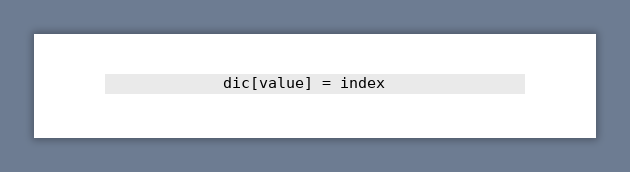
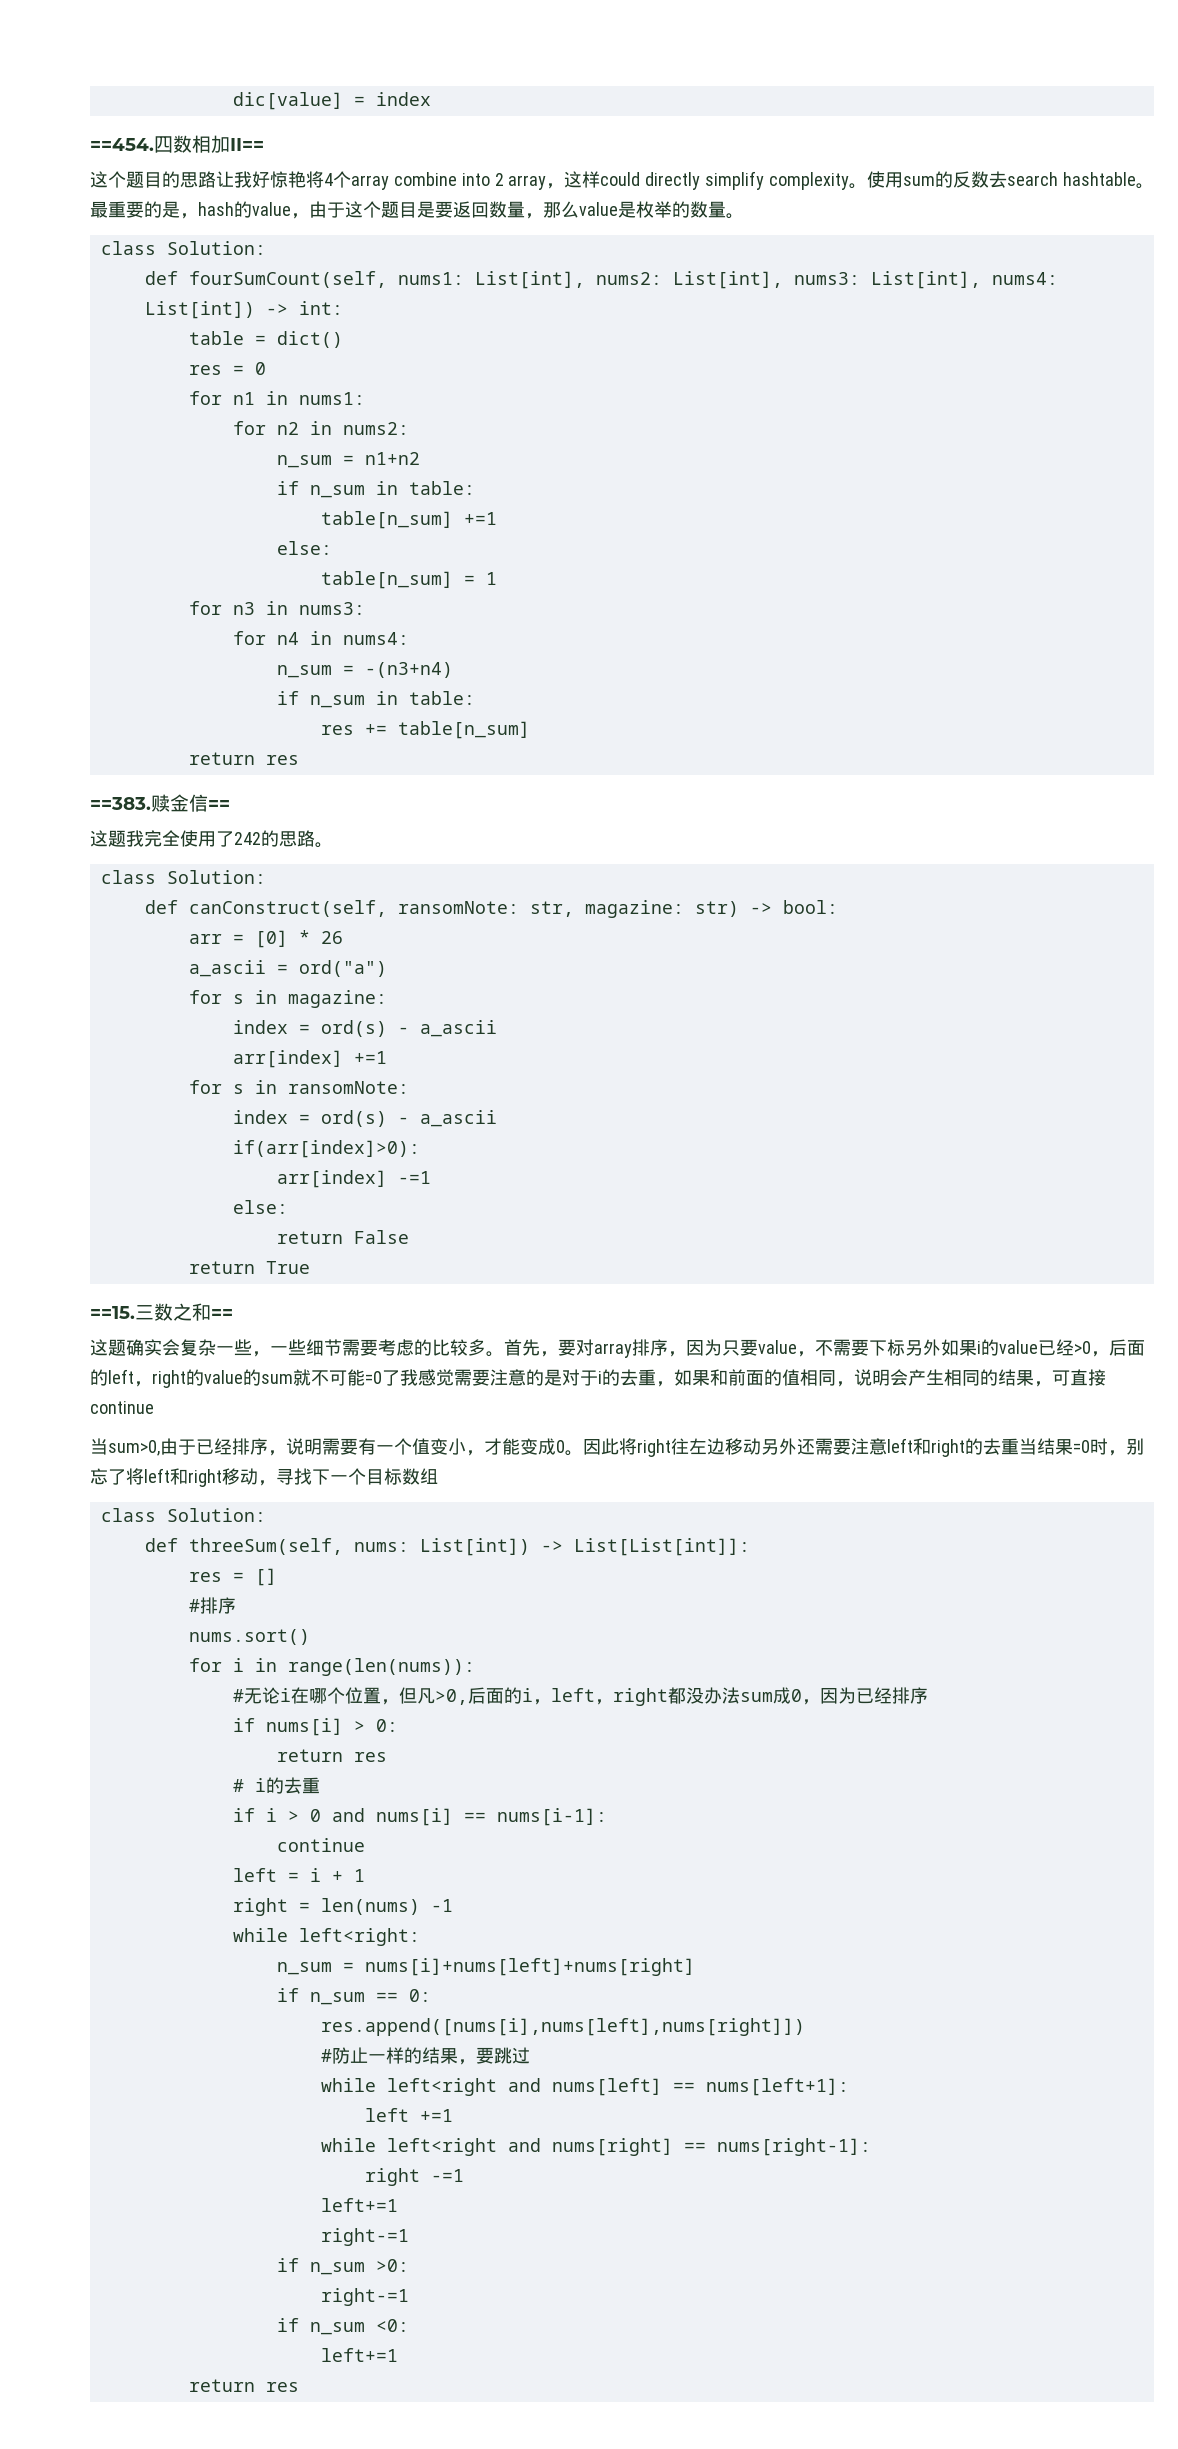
+ ==454.四数相加II==
+ 这个题目的思路让我好惊艳将4个array combine into 2 array，这样could directly simplify complexity。使用sum的反数去search hashtable。最重要的是，hash的value，由于这个题目是要返回数量，那么value是枚举的数量。
+ class Solution:
+ def fourSumCount(self, nums1: List[int], nums2: List[int], nums3: List[int], nums4: List[int]) -> int:
+ table = dict()
+ res = 0
+ for n1 in nums1:
+ for n2 in nums2:
+ n_sum = n1+n2
+ if n_sum in table:
+ table[n_sum] +=1
+ else:
+ table[n_sum] = 1
+ for n3 in nums3:
+ for n4 in nums4:
+ n_sum = -(n3+n4)
+ if n_sum in table:
+ res += table[n_sum]
+ return res
+ ==383.赎金信==
+ 这题我完全使用了242的思路。
+ class Solution:
+ def canConstruct(self, ransomNote: str, magazine: str) -> bool:
+ arr = [0] * 26
+ a_ascii = ord("a")
+ for s in magazine:
+ index = ord(s) - a_ascii
+ arr[index] +=1
+ for s in ransomNote:
+ index = ord(s) - a_ascii
+ if(arr[index]>0):
+ arr[index] -=1
+ else:
+ return False
+ return True
+ ==15.三数之和==
+ 这题确实会复杂一些，一些细节需要考虑的比较多。首先，要对array排序，因为只要value，不需要下标另外如果i的value已经>0，后面的left，right的value的sum就不可能=0了我感觉需要注意的是对于i的去重，如果和前面的值相同，说明会产生相同的结果，可直接continue
+ 当sum>0,由于已经排序，说明需要有一个值变小，才能变成0。因此将right往左边移动另外还需要注意left和right的去重当结果=0时，别忘了将left和right移动，寻找下一个目标数组
+ class Solution:
+ def threeSum(self, nums: List[int]) -> List[List[int]]:
+ res = []
+ #排序
+ nums.sort()
+ for i in range(len(nums)):
+ #无论i在哪个位置，但凡>0,后面的i，left，right都没办法sum成0，因为已经排序
+ if nums[i] > 0:
+ return res
+ # i的去重
+ if i > 0 and nums[i] == nums[i-1]:
+ continue
+ left = i + 1
+ right = len(nums) -1
+ while left<right:
+ n_sum = nums[i]+nums[left]+nums[right]
+ if n_sum == 0:
+ res.append([nums[i],nums[left],nums[right]])
+ #防止一样的结果，要跳过
+ while left<right and nums[left] == nums[left+1]:
+ left +=1
+ while left<right and nums[right] == nums[right-1]:
+ right -=1
+ left+=1
+ right-=1
+ if n_sum >0:
+ right-=1
+ if n_sum <0:
+ left+=1
+ return res

